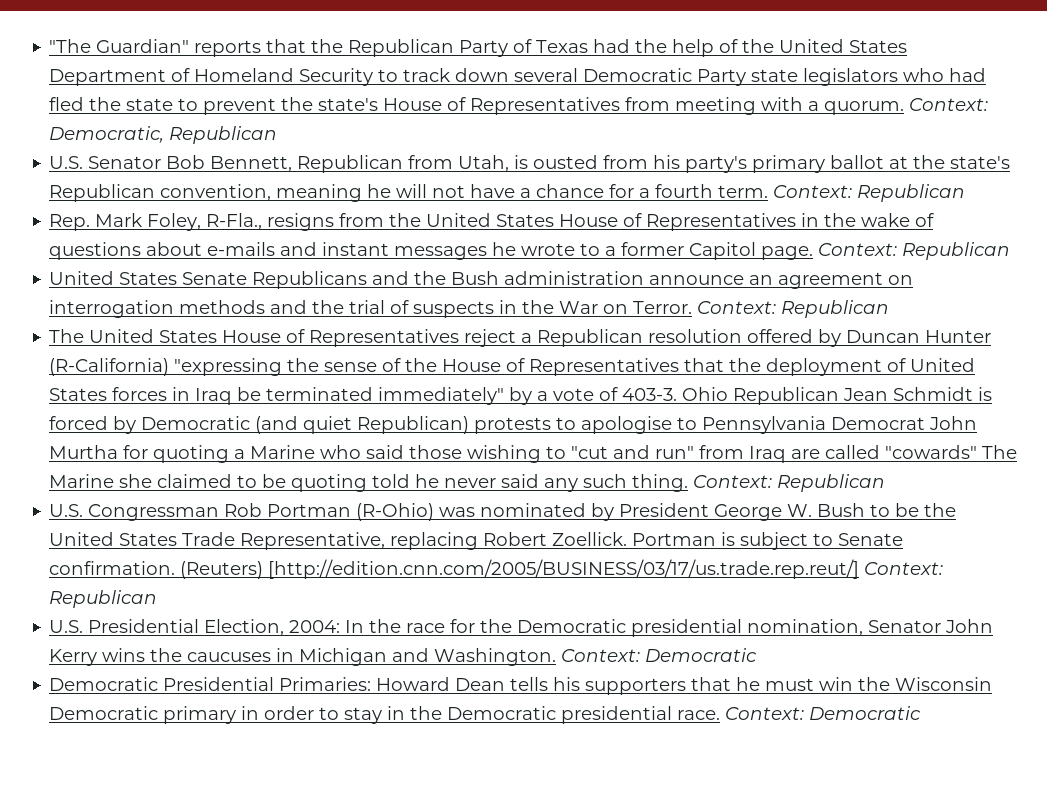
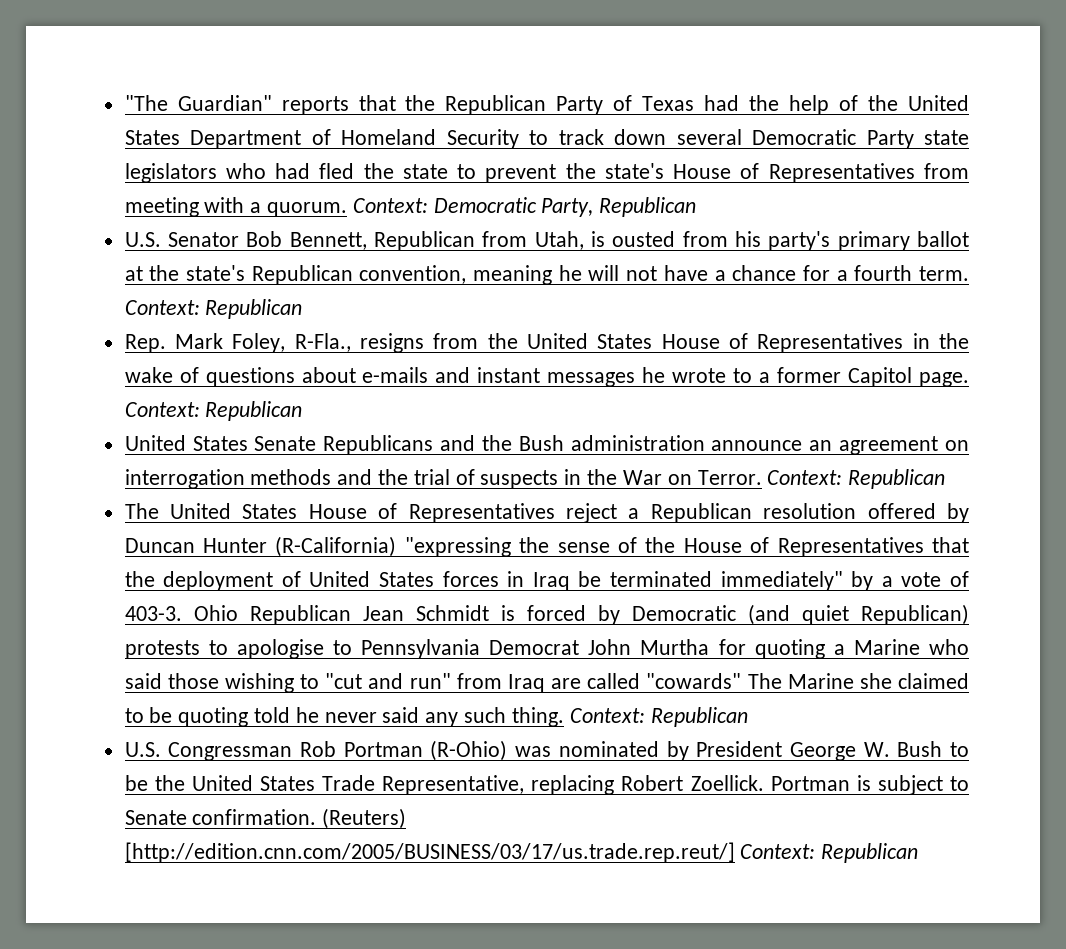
- Context: Democratic, Republican
+ Context: Democratic Party, Republican
- U.S. Presidential Election, 2004: In the race for the Democratic presidential nomination, Senator John Kerry wins the caucuses in Michigan and Washington. Context: Democratic
- Democratic Presidential Primaries: Howard Dean tells his supporters that he must win the Wisconsin Democratic primary in order to stay in the Democratic presidential race. Context: Democratic

